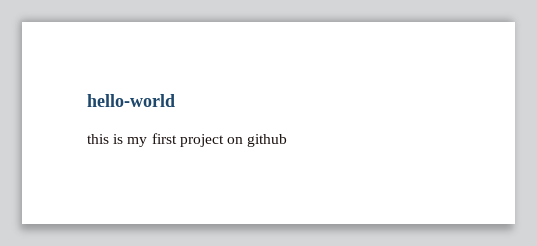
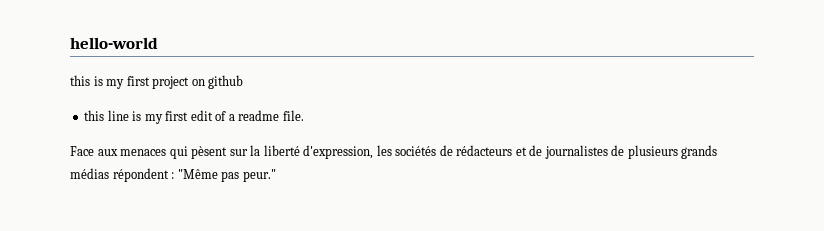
+ this line is my first edit of a readme file.
+ Face aux menaces qui pèsent sur la liberté d'expression, les sociétés de rédacteurs et de journalistes de plusieurs grands médias répondent : "Même pas peur."

